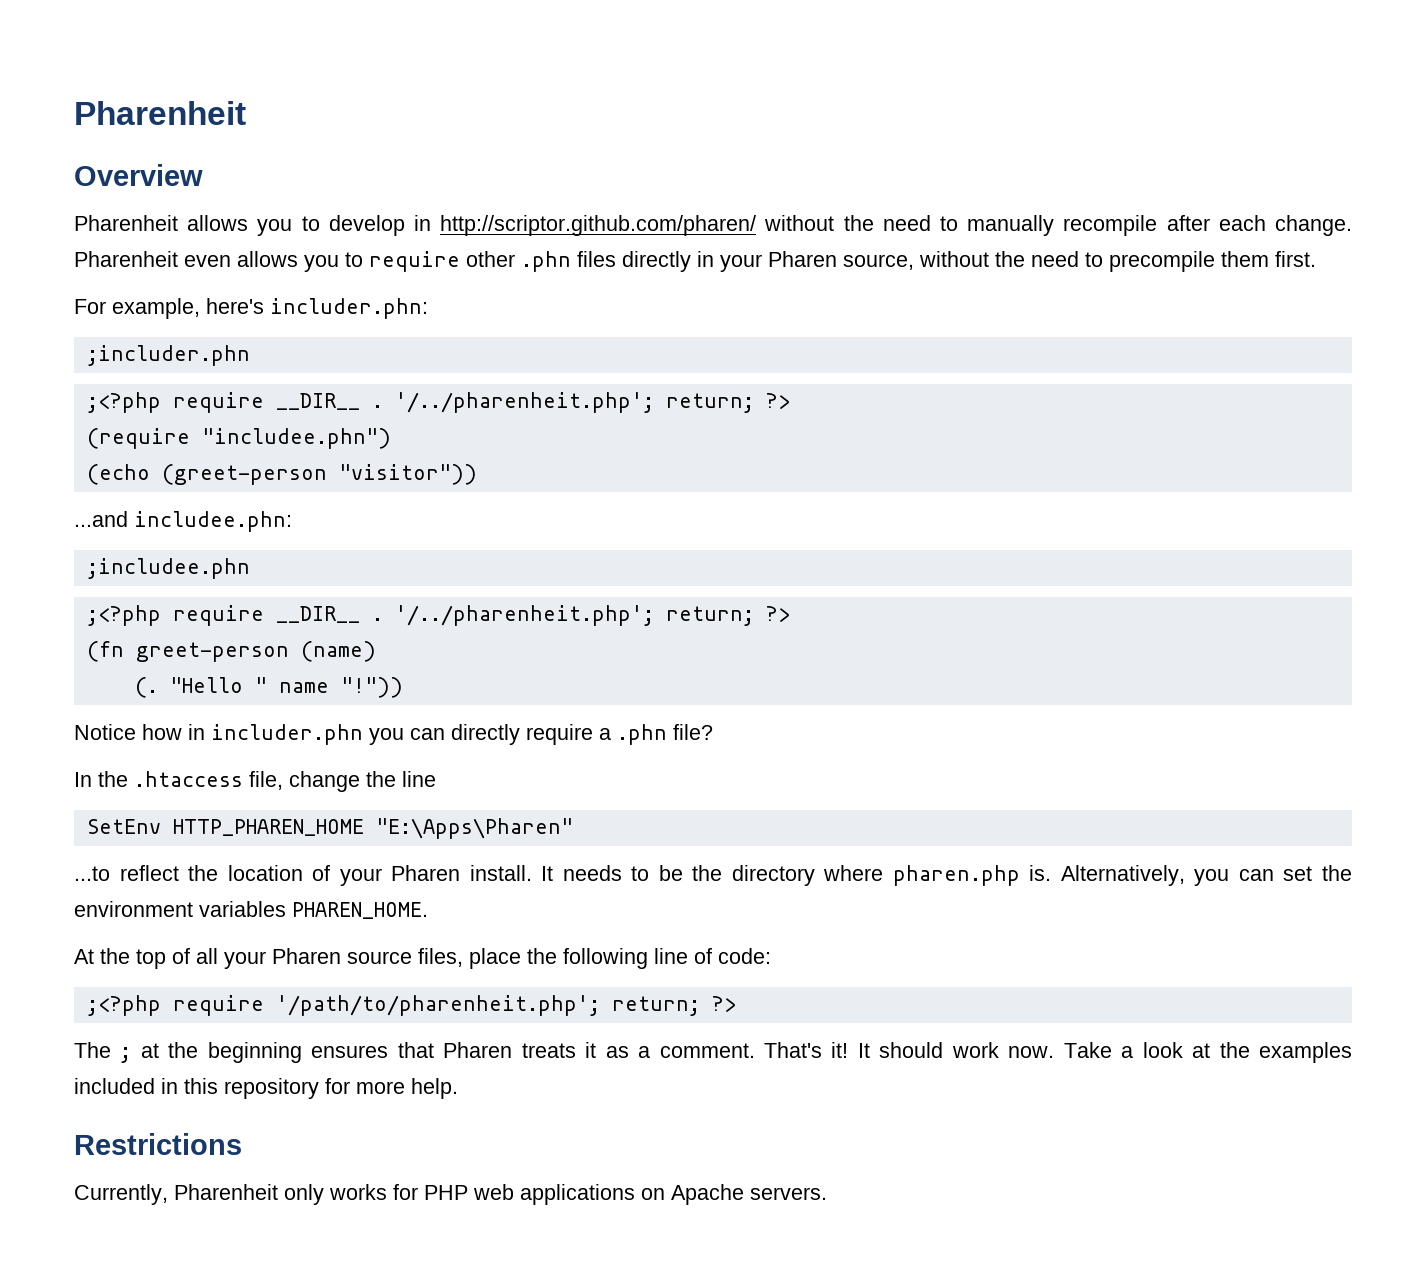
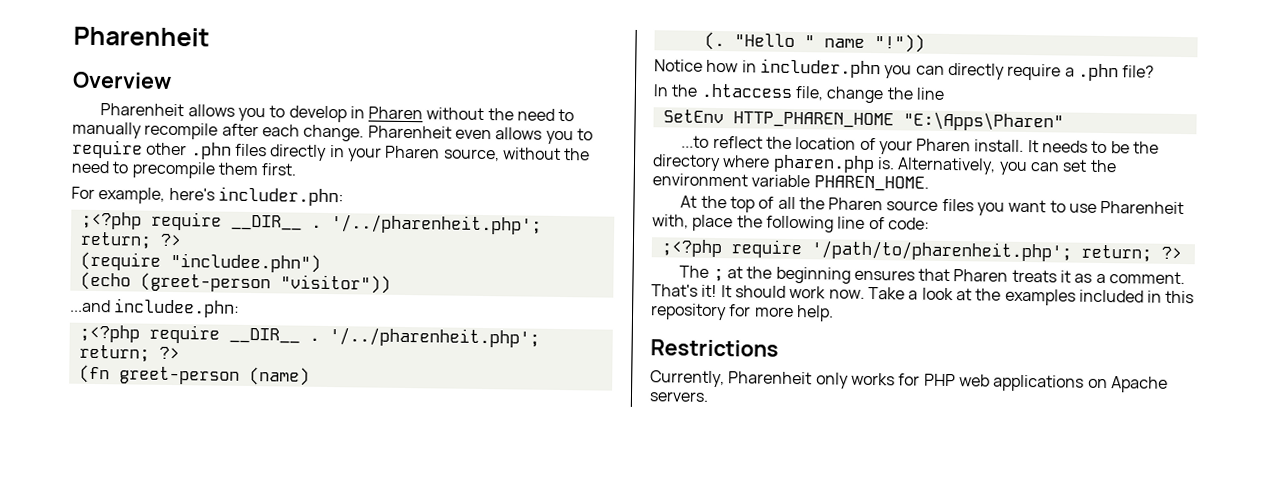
- Pharenheit allows you to develop in http://scriptor.github.com/pharen/ without the need to manually recompile after each change.
+ Pharenheit allows you to develop in Pharen without the need to manually recompile after each change.
- ;includer.phn
- ;includee.phn
- Alternatively, you can set the environment variables PHAREN_HOME.
+ Alternatively, you can set the environment variable PHAREN_HOME.
- At the top of all your Pharen source files, place the following line of code:
+ At the top of all the Pharen source files you want to use Pharenheit with, place the following line of code:

